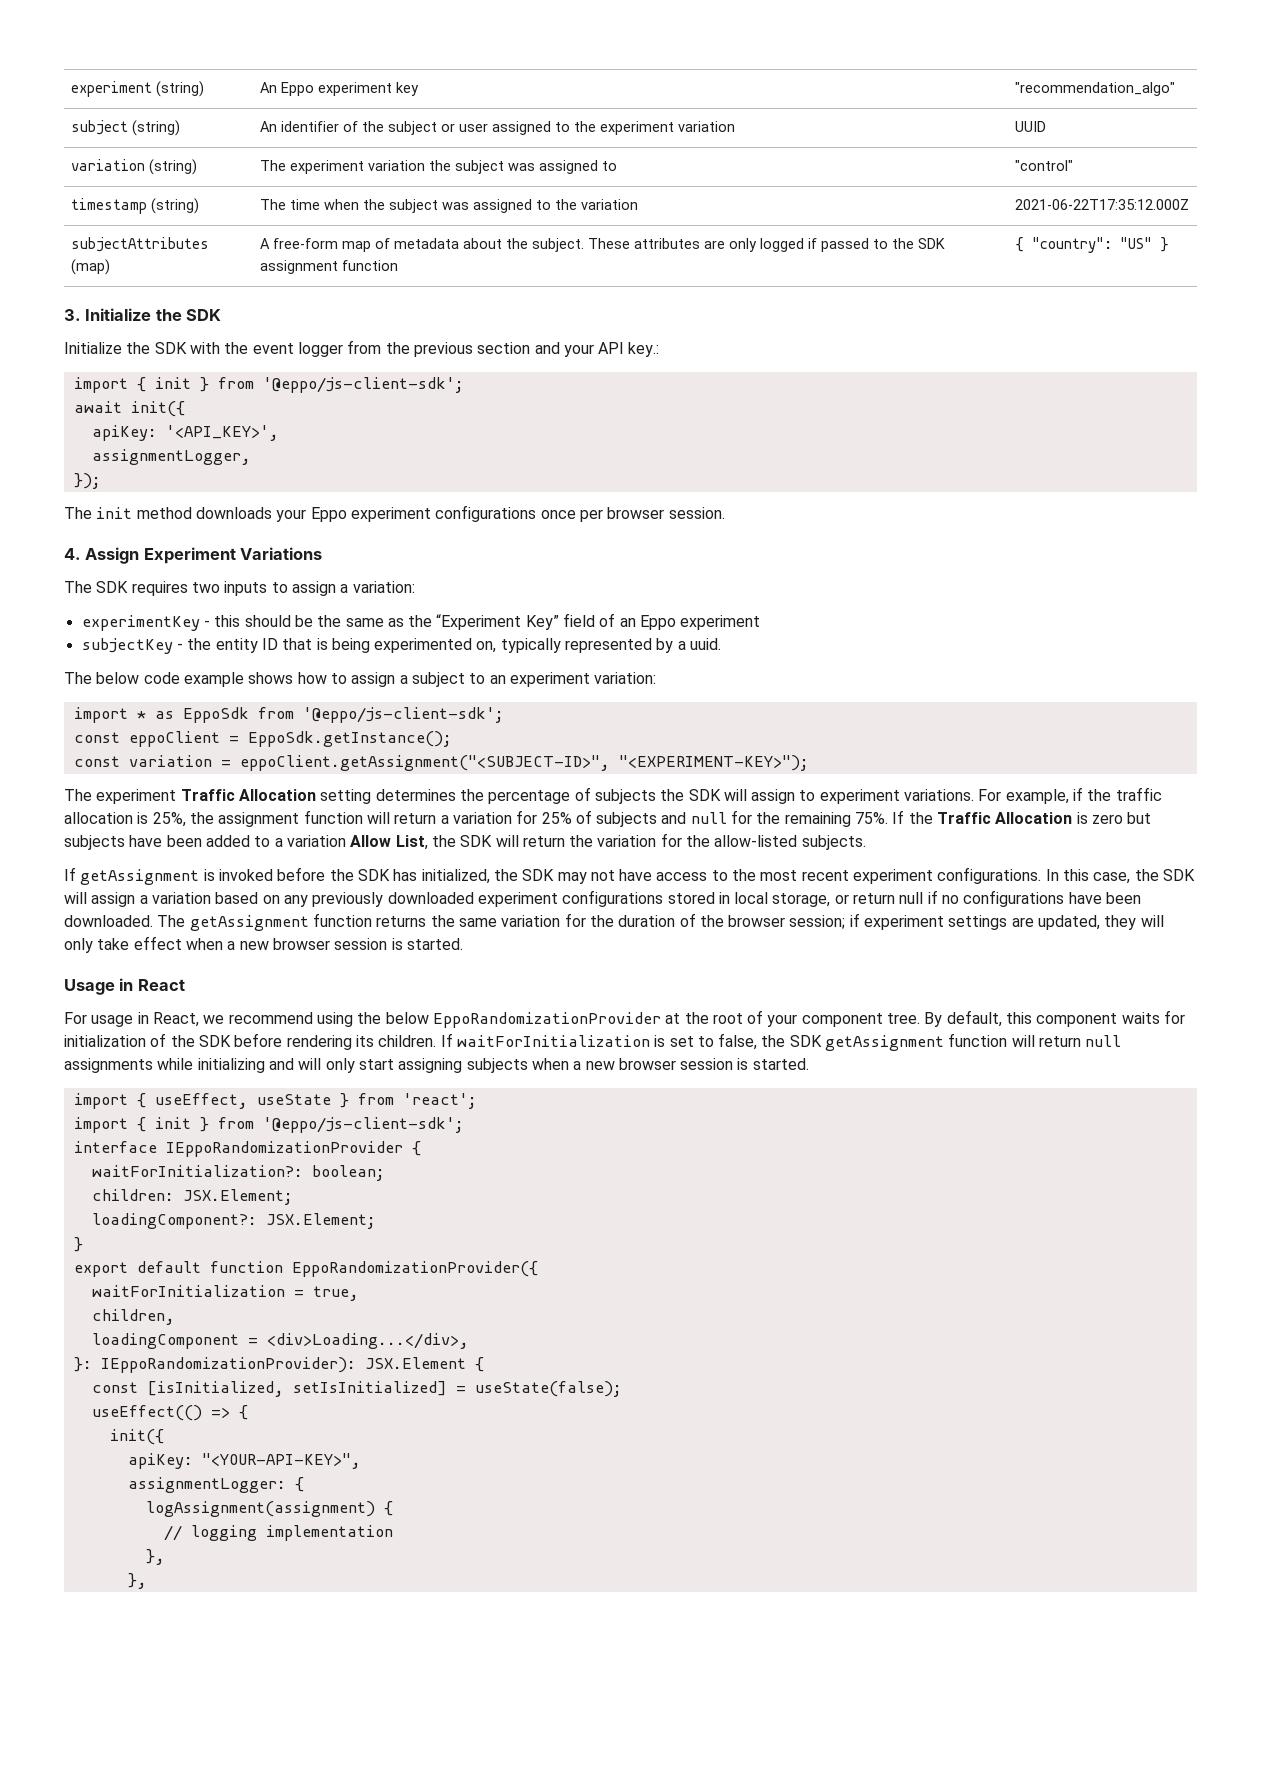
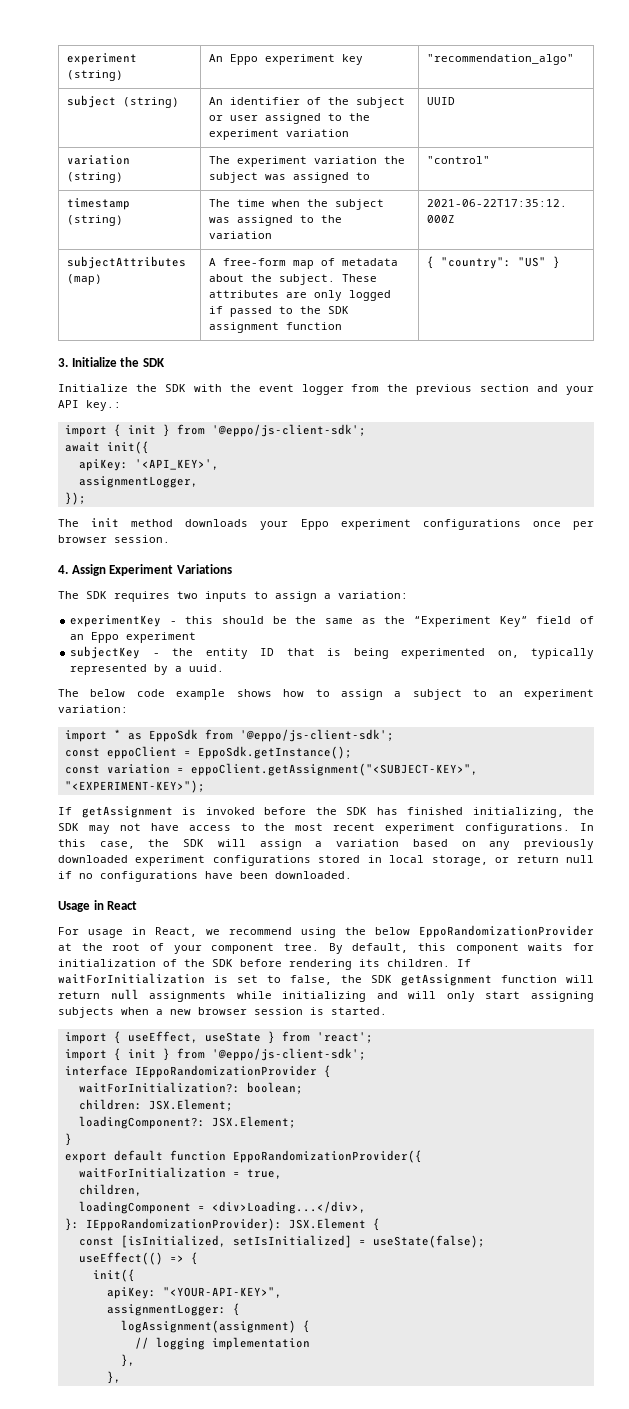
- const variation = eppoClient.getAssignment("<SUBJECT-ID>", "<EXPERIMENT-KEY>");
+ const variation = eppoClient.getAssignment("<SUBJECT-KEY>", "<EXPERIMENT-KEY>");
- The experiment Traffic Allocation setting determines the percentage of subjects the SDK will assign to experiment variations. For example, if the traffic allocation is 25%, the assignment function will return a variation for 25% of subjects and null for the remaining 75%. If the Traffic Allocation is zero but subjects have been added to a variation Allow List, the SDK will return the variation for the allow-listed subjects.
- If getAssignment is invoked before the SDK has initialized, the SDK may not have access to the most recent experiment configurations.
+ If getAssignment is invoked before the SDK has finished initializing, the SDK may not have access to the most recent experiment configurations.
- The getAssignment function returns the same variation for the duration of the browser session; if experiment settings are updated, they will only take effect when a new browser session is started.

